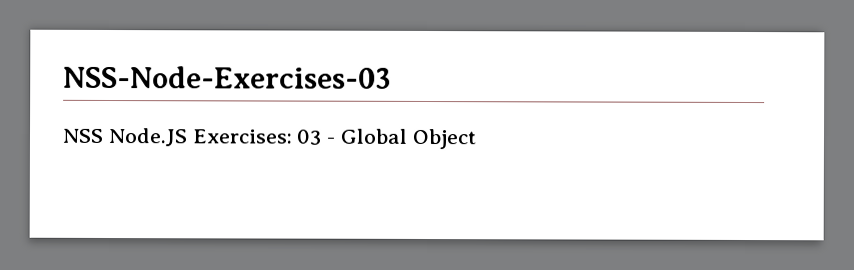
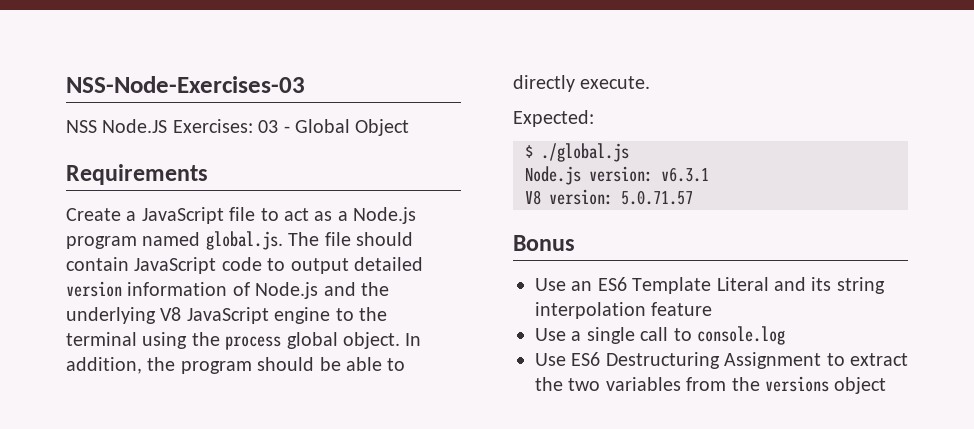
+ Requirements
+ Create a JavaScript file to act as a Node.js program named global.js. The file should contain JavaScript code to output detailed version information of Node.js and the underlying V8 JavaScript engine to the terminal using the process global object. In addition, the program should be able to directly execute.
+ Expected:
+ $ ./global.js
+ Node.js version: v6.3.1
+ V8 version: 5.0.71.57
+ Bonus
+ Use an ES6 Template Literal and its string interpolation feature
+ Use a single call to console.log
+ Use ES6 Destructuring Assignment to extract the two variables from the versions object

